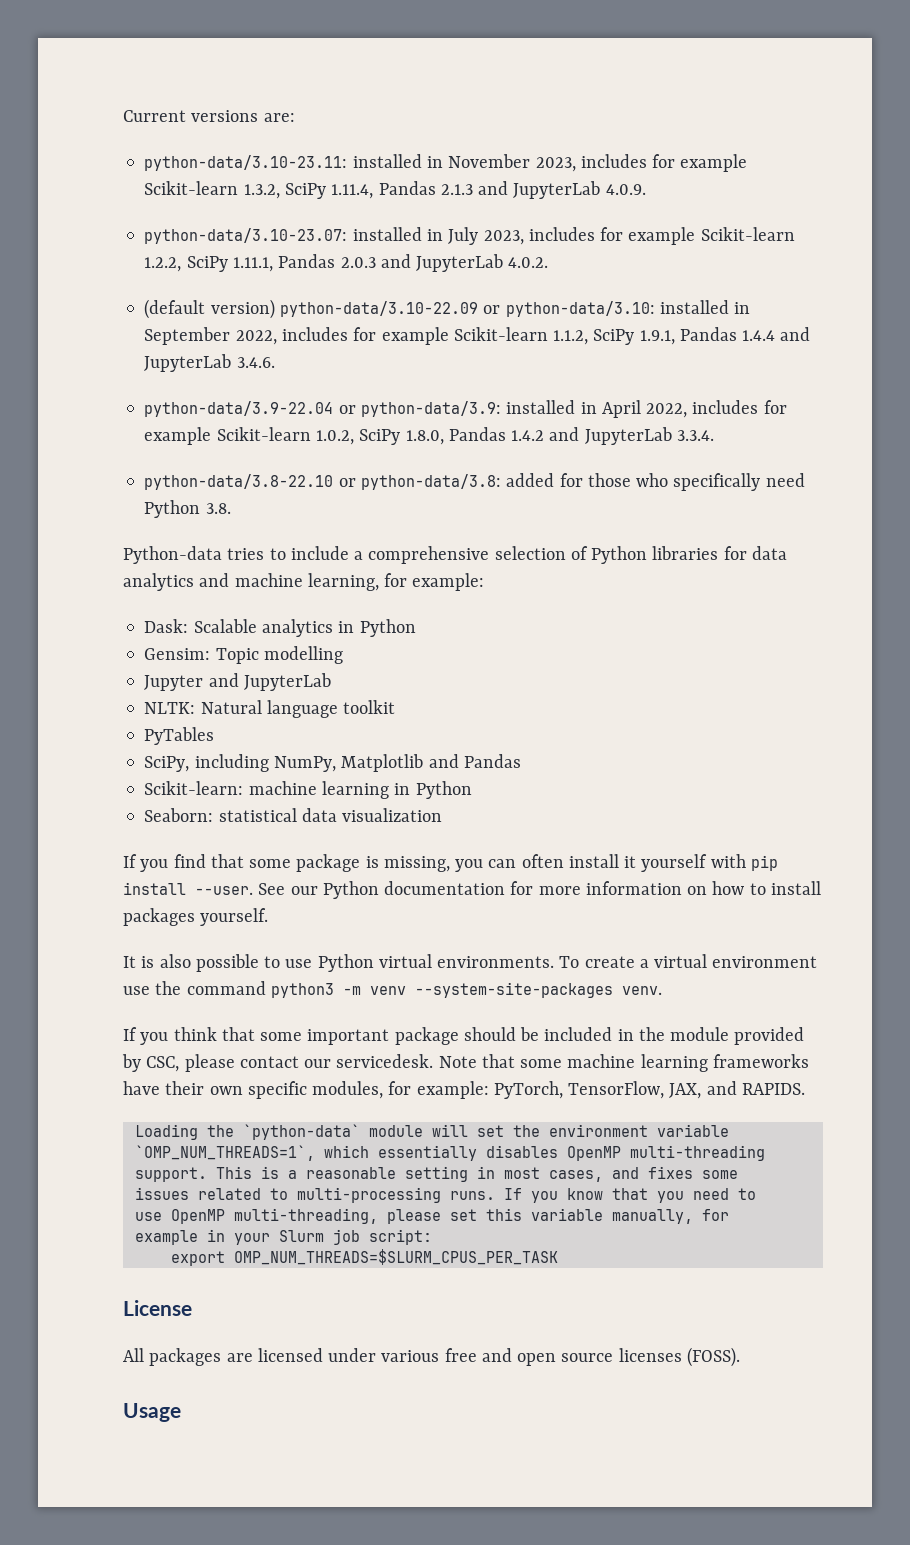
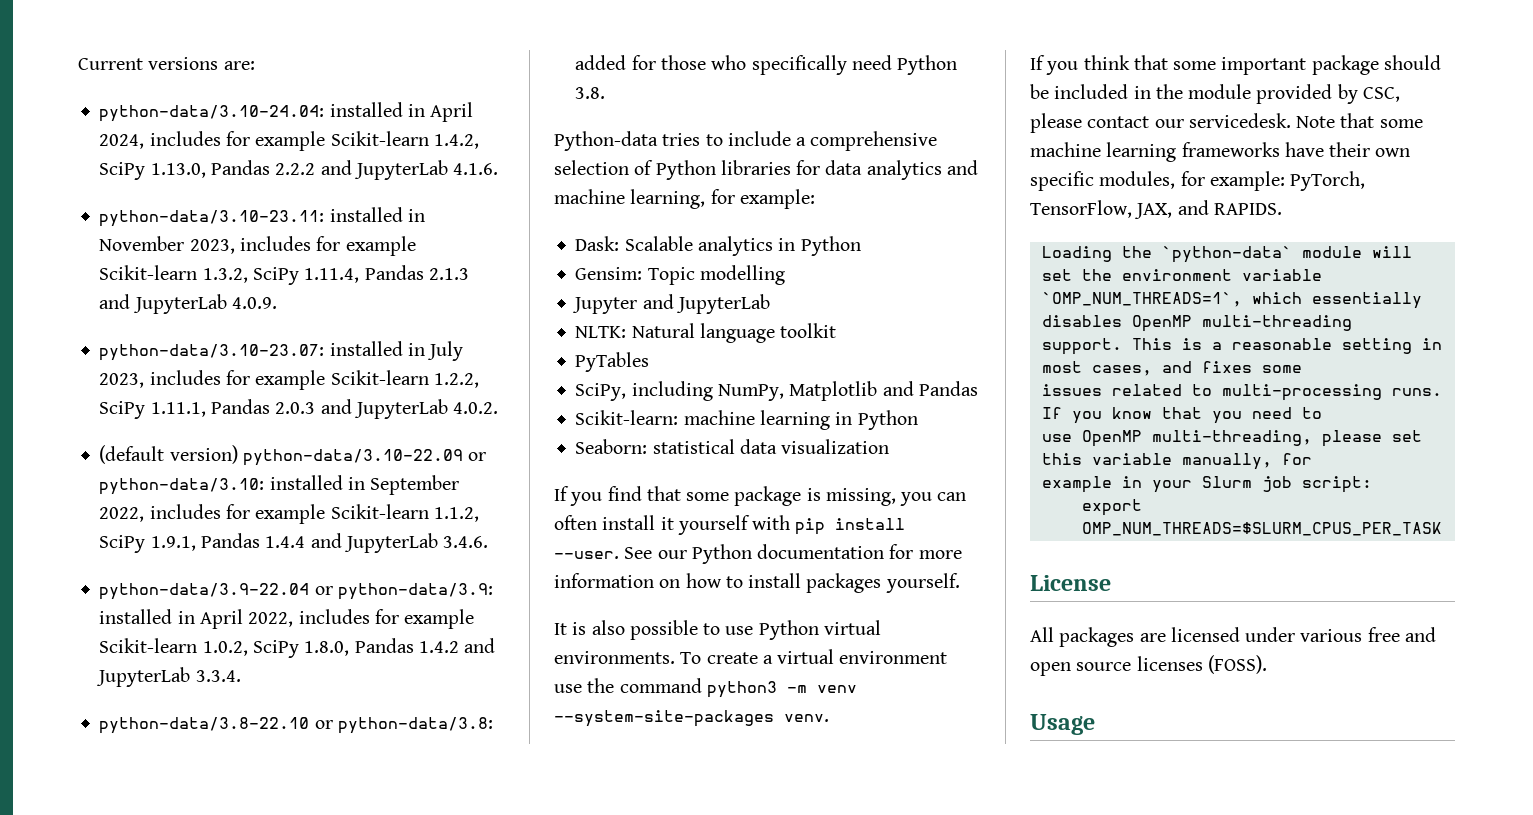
+ python-data/3.10-24.04: installed in April 2024, includes for example Scikit-learn 1.4.2, SciPy 1.13.0, Pandas 2.2.2 and JupyterLab 4.1.6.

